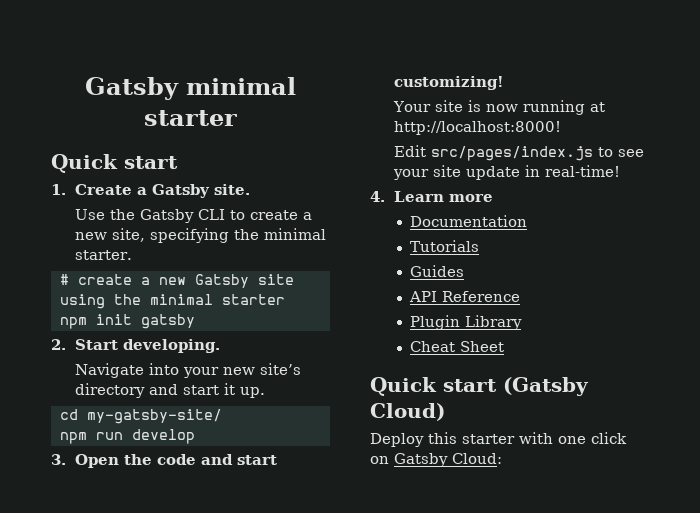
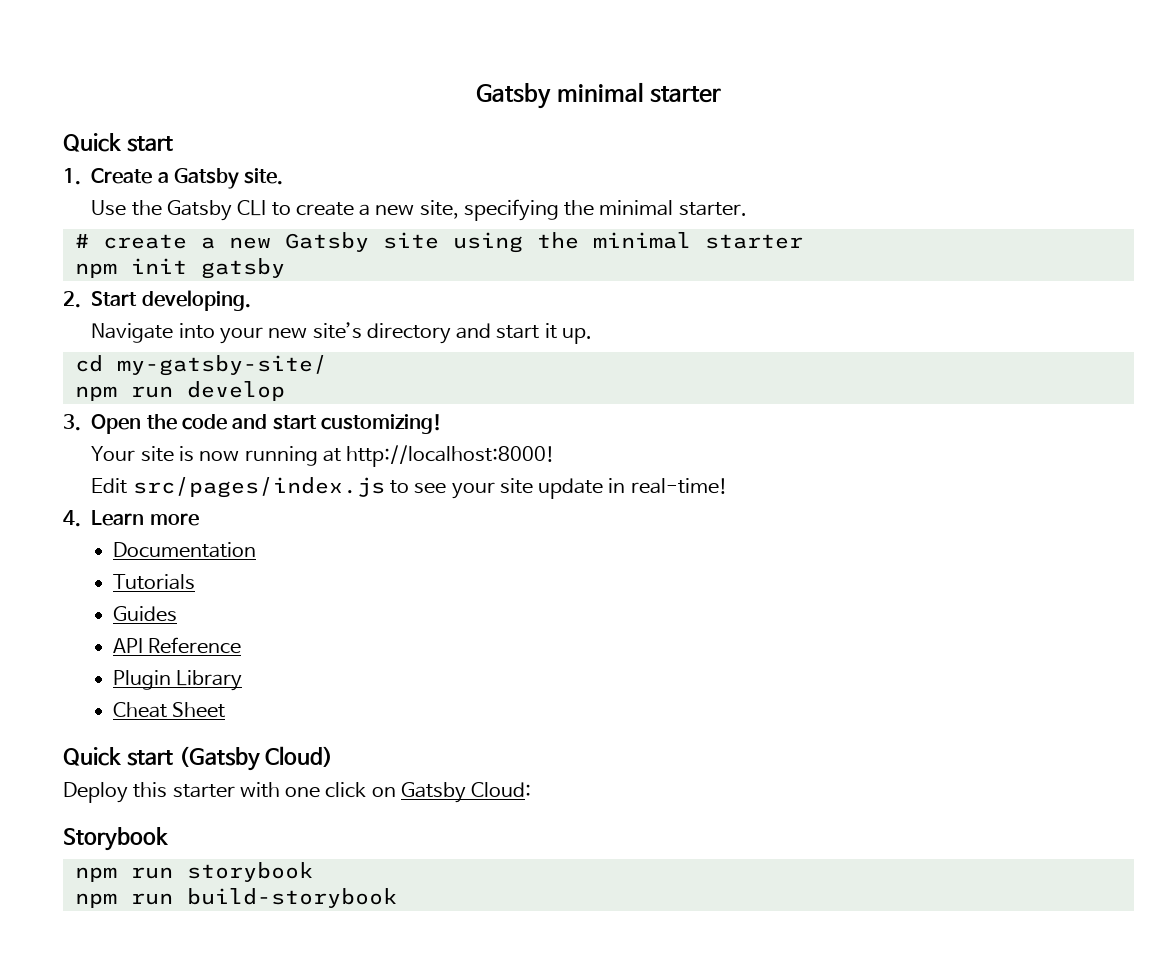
+ Storybook
+ npm run storybook
+ npm run build-storybook

